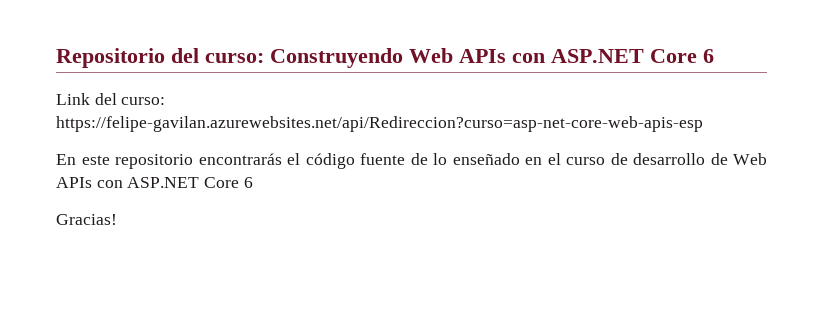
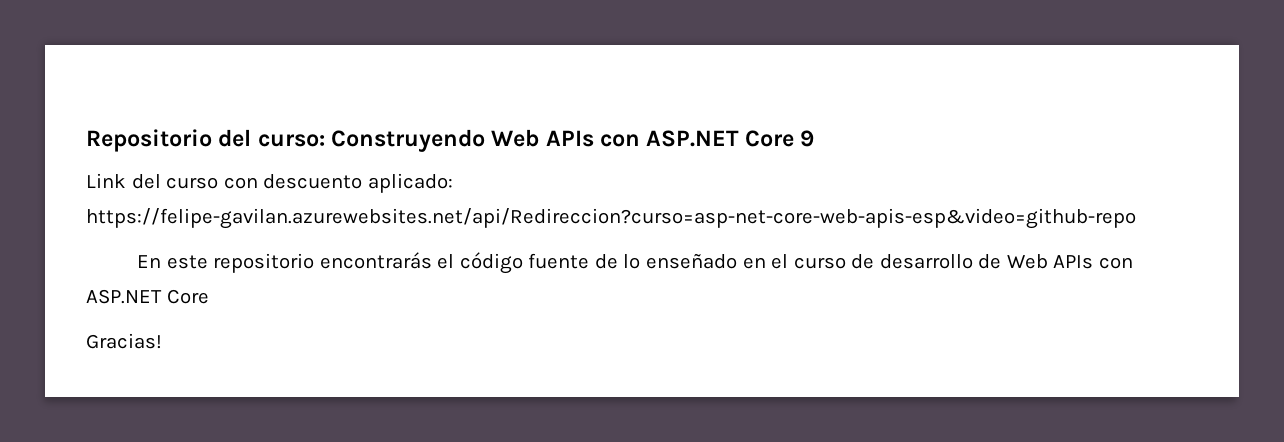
- Repositorio del curso: Construyendo Web APIs con ASP.NET Core 6
+ Repositorio del curso: Construyendo Web APIs con ASP.NET Core 9
- Link del curso: https://felipe-gavilan.azurewebsites.net/api/Redireccion?curso=asp-net-core-web-apis-esp
+ Link del curso con descuento aplicado: https://felipe-gavilan.azurewebsites.net/api/Redireccion?curso=asp-net-core-web-apis-esp&video=github-repo
- En este repositorio encontrarás el código fuente de lo enseñado en el curso de desarrollo de Web APIs con ASP.NET Core 6
+ En este repositorio encontrarás el código fuente de lo enseñado en el curso de desarrollo de Web APIs con ASP.NET Core

